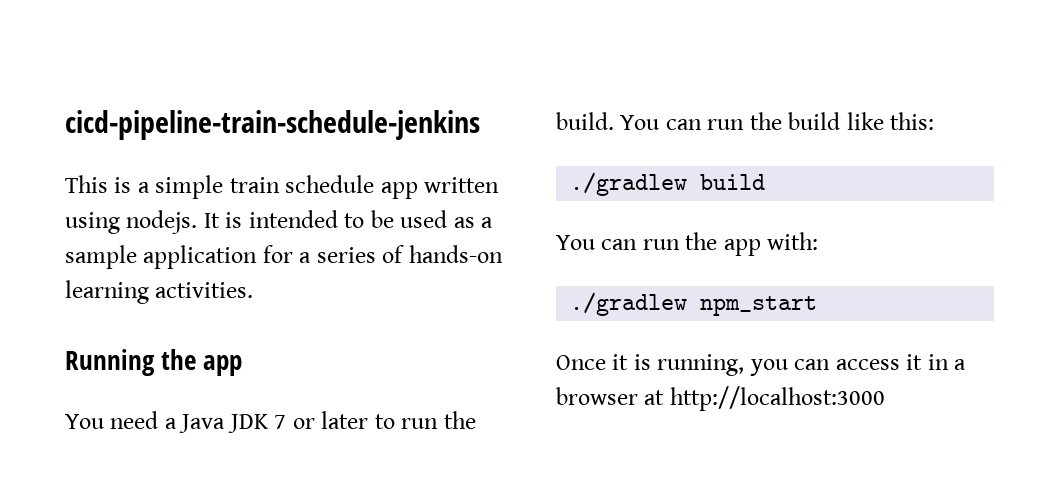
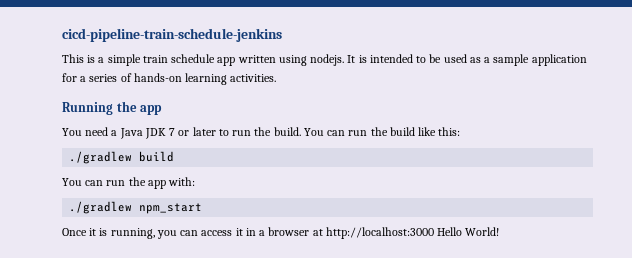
- Once it is running, you can access it in a browser at http://localhost:3000
+ Once it is running, you can access it in a browser at http://localhost:3000 Hello World!

